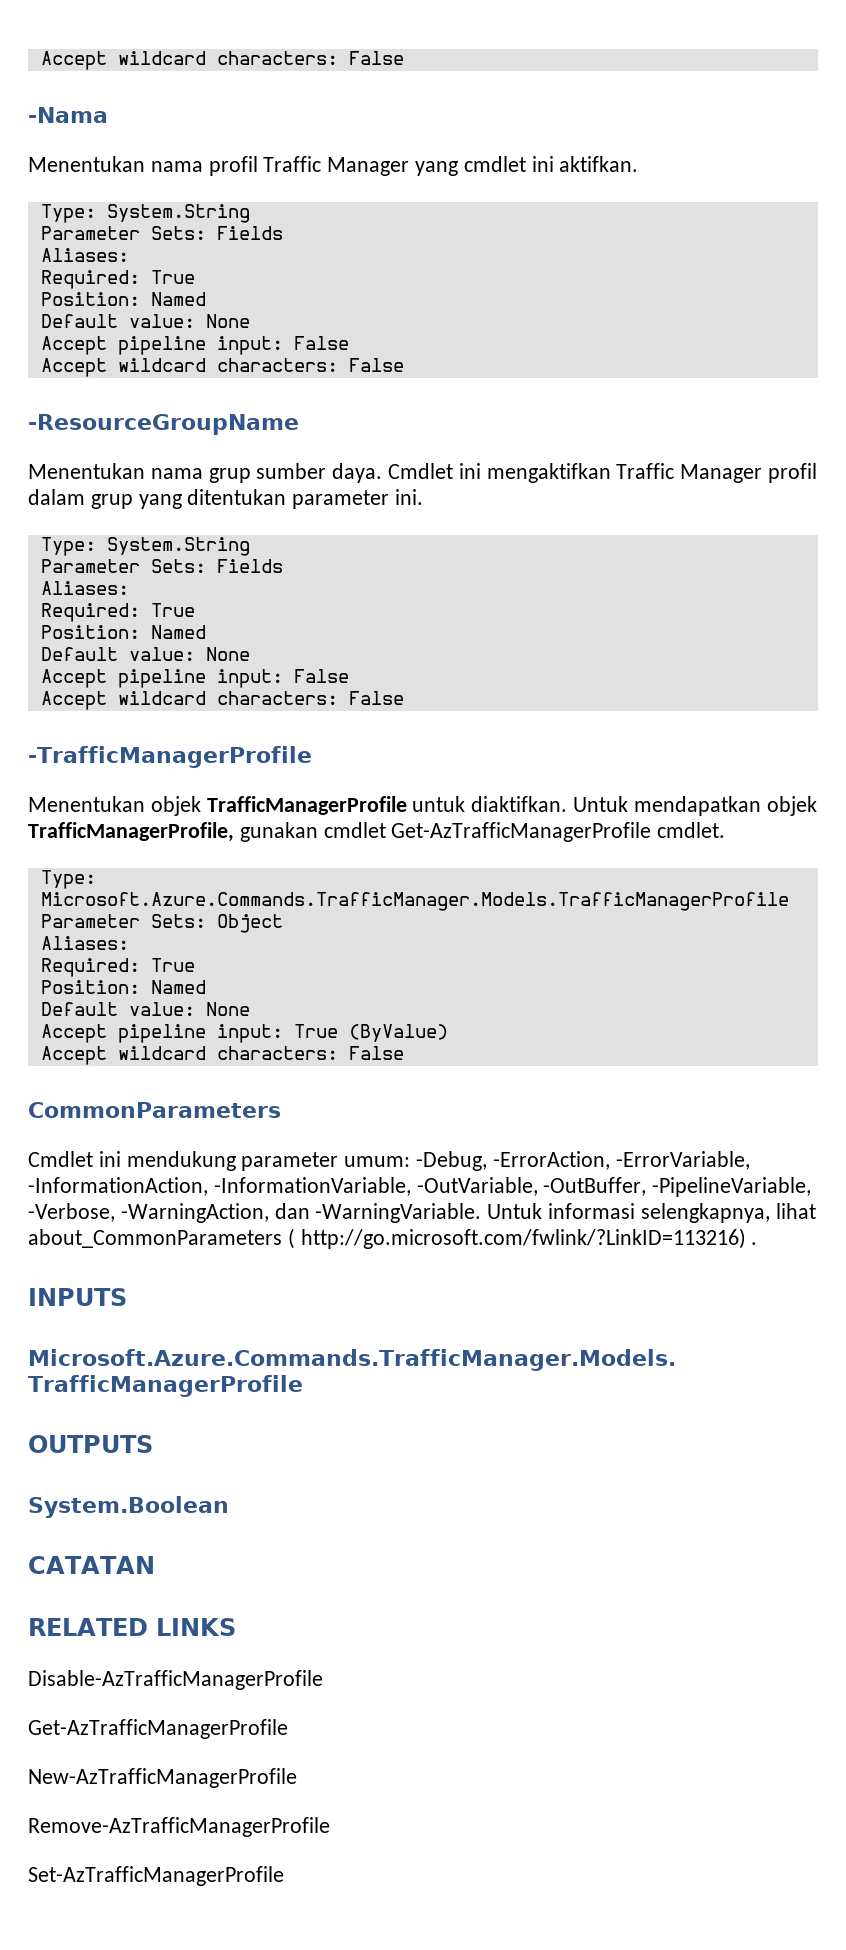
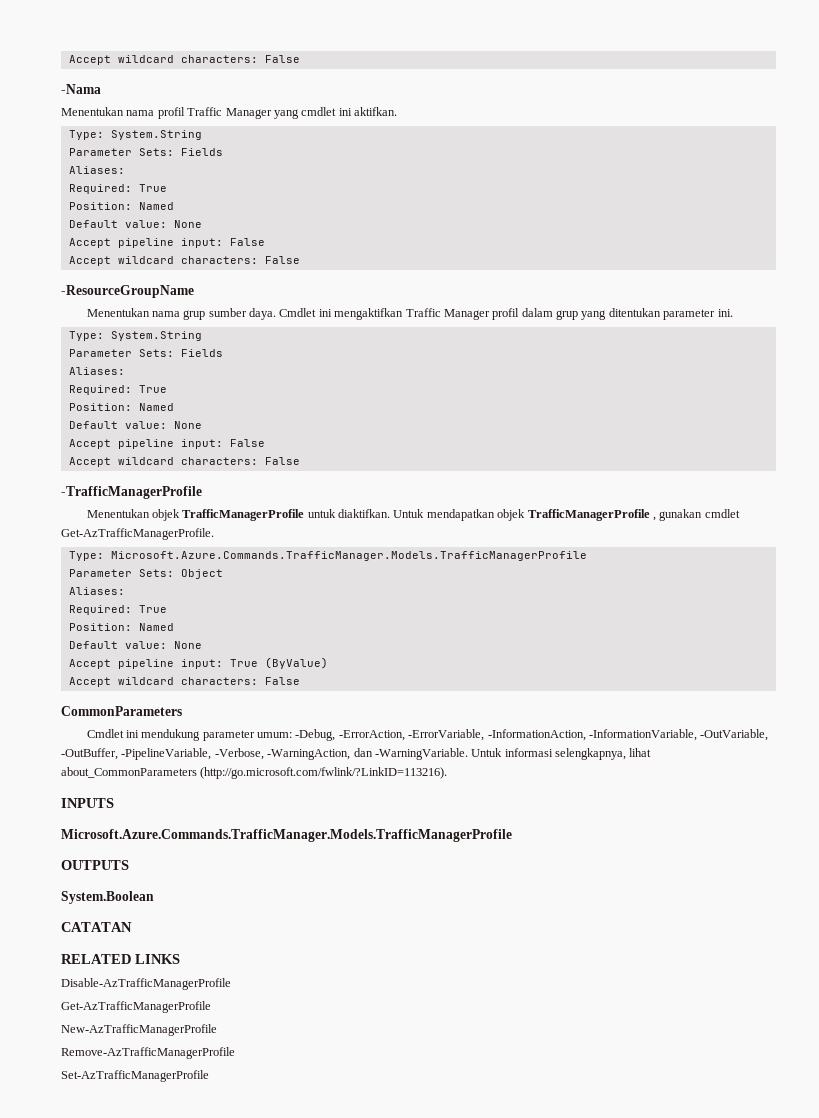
- Untuk mendapatkan objek TrafficManagerProfile, gunakan cmdlet Get-AzTrafficManagerProfile cmdlet.
+ Untuk mendapatkan objek TrafficManagerProfile , gunakan cmdlet Get-AzTrafficManagerProfile.
- Untuk informasi selengkapnya, lihat about_CommonParameters ( http://go.microsoft.com/fwlink/?LinkID=113216) .
+ Untuk informasi selengkapnya, lihat about_CommonParameters (http://go.microsoft.com/fwlink/?LinkID=113216).

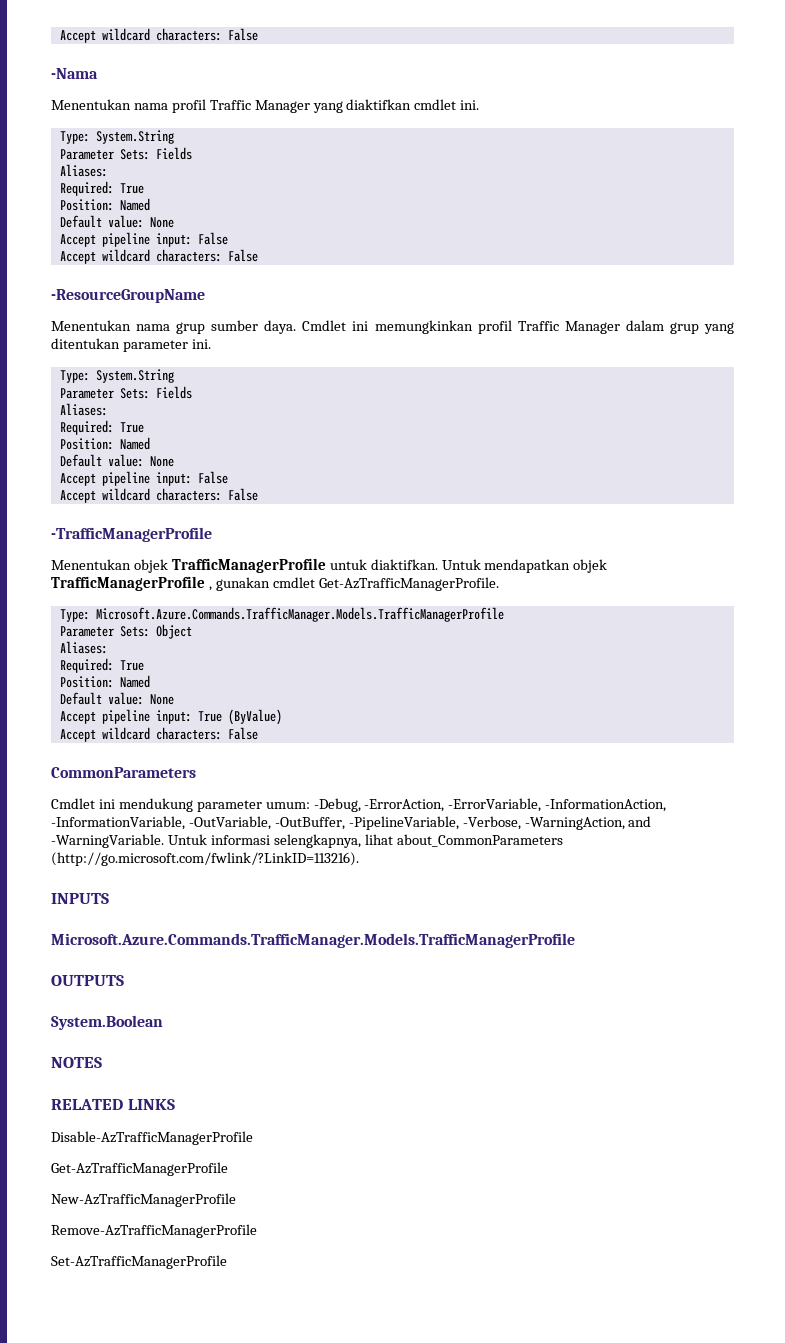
- Menentukan nama profil Traffic Manager yang cmdlet ini aktifkan.
+ Menentukan nama profil Traffic Manager yang diaktifkan cmdlet ini.
- Cmdlet ini mengaktifkan Traffic Manager profil dalam grup yang ditentukan parameter ini.
+ Cmdlet ini memungkinkan profil Traffic Manager dalam grup yang ditentukan parameter ini.
- Cmdlet ini mendukung parameter umum: -Debug, -ErrorAction, -ErrorVariable, -InformationAction, -InformationVariable, -OutVariable, -OutBuffer, -PipelineVariable, -Verbose, -WarningAction, dan -WarningVariable.
+ Cmdlet ini mendukung parameter umum: -Debug, -ErrorAction, -ErrorVariable, -InformationAction, -InformationVariable, -OutVariable, -OutBuffer, -PipelineVariable, -Verbose, -WarningAction, and -WarningVariable.
- CATATAN
+ NOTES

